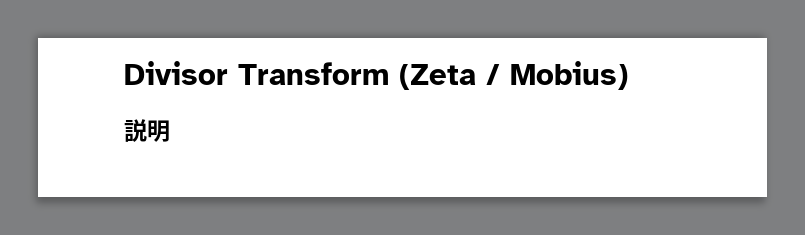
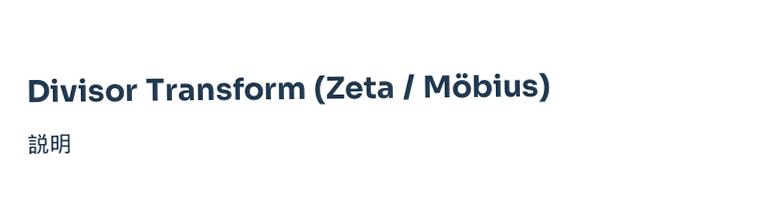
- Divisor Transform (Zeta / Mobius)
+ Divisor Transform (Zeta / Möbius)

